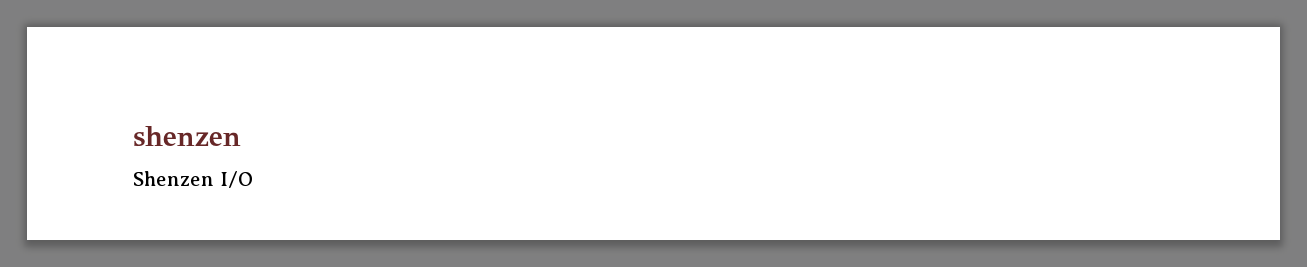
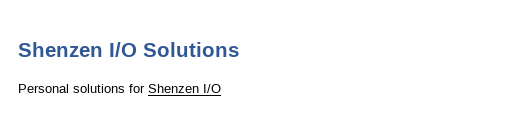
- shenzen
- Shenzen I/O
+ Shenzen I/O Solutions
+ Personal solutions for Shenzen I/O

